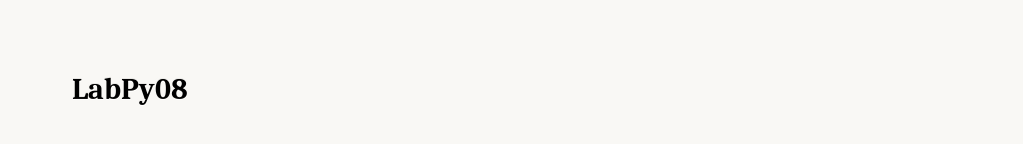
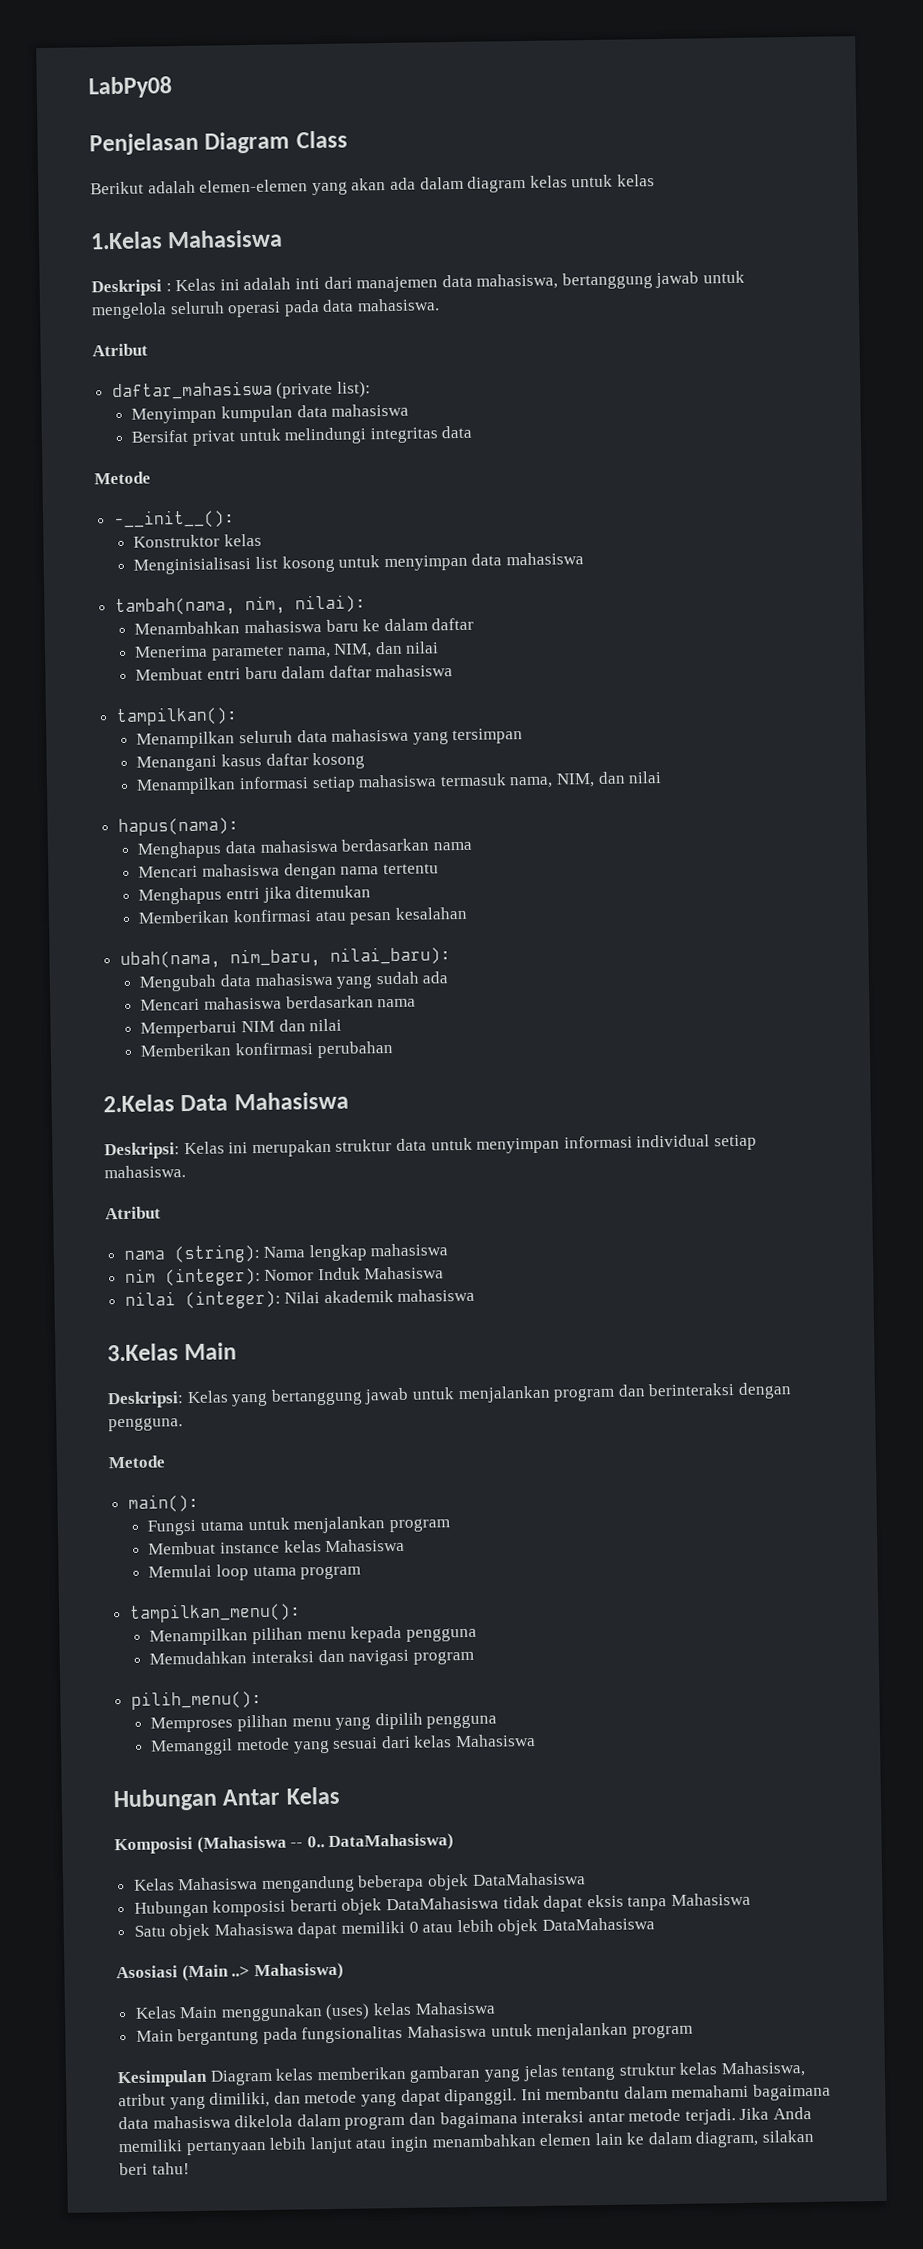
+ Penjelasan Diagram Class
+ Berikut adalah elemen-elemen yang akan ada dalam diagram kelas untuk kelas
+ 1.Kelas Mahasiswa
+ Deskripsi : Kelas ini adalah inti dari manajemen data mahasiswa, bertanggung jawab untuk mengelola seluruh operasi pada data mahasiswa.
+ Atribut
+ daftar_mahasiswa (private list):
+ Menyimpan kumpulan data mahasiswa
+ Bersifat privat untuk melindungi integritas data
+ Metode
+ -__init__():
+ Konstruktor kelas
+ Menginisialisasi list kosong untuk menyimpan data mahasiswa
+ tambah(nama, nim, nilai):
+ Menambahkan mahasiswa baru ke dalam daftar
+ Menerima parameter nama, NIM, dan nilai
+ Membuat entri baru dalam daftar mahasiswa
+ tampilkan():
+ Menampilkan seluruh data mahasiswa yang tersimpan
+ Menangani kasus daftar kosong
+ Menampilkan informasi setiap mahasiswa termasuk nama, NIM, dan nilai
+ hapus(nama):
+ Menghapus data mahasiswa berdasarkan nama
+ Mencari mahasiswa dengan nama tertentu
+ Menghapus entri jika ditemukan
+ Memberikan konfirmasi atau pesan kesalahan
+ ubah(nama, nim_baru, nilai_baru):
+ Mengubah data mahasiswa yang sudah ada
+ Mencari mahasiswa berdasarkan nama
+ Memperbarui NIM dan nilai
+ Memberikan konfirmasi perubahan
+ 2.Kelas Data Mahasiswa
+ Deskripsi: Kelas ini merupakan struktur data untuk menyimpan informasi individual setiap mahasiswa.
+ Atribut
+ nama (string): Nama lengkap mahasiswa
+ nim (integer): Nomor Induk Mahasiswa
+ nilai (integer): Nilai akademik mahasiswa
+ 3.Kelas Main
+ Deskripsi: Kelas yang bertanggung jawab untuk menjalankan program dan berinteraksi dengan pengguna.
+ Metode
+ main():
+ Fungsi utama untuk menjalankan program
+ Membuat instance kelas Mahasiswa
+ Memulai loop utama program
+ tampilkan_menu():
+ Menampilkan pilihan menu kepada pengguna
+ Memudahkan interaksi dan navigasi program
+ pilih_menu():
+ Memproses pilihan menu yang dipilih pengguna
+ Memanggil metode yang sesuai dari kelas Mahasiswa
+ Hubungan Antar Kelas
+ Komposisi (Mahasiswa -- 0.. DataMahasiswa)
+ Kelas Mahasiswa mengandung beberapa objek DataMahasiswa
+ Hubungan komposisi berarti objek DataMahasiswa tidak dapat eksis tanpa Mahasiswa
+ Satu objek Mahasiswa dapat memiliki 0 atau lebih objek DataMahasiswa
+ Asosiasi (Main ..> Mahasiswa)
+ Kelas Main menggunakan (uses) kelas Mahasiswa
+ Main bergantung pada fungsionalitas Mahasiswa untuk menjalankan program
+ Kesimpulan Diagram kelas memberikan gambaran yang jelas tentang struktur kelas Mahasiswa, atribut yang dimiliki, dan metode yang dapat dipanggil. Ini membantu dalam memahami bagaimana data mahasiswa dikelola dalam program dan bagaimana interaksi antar metode terjadi. Jika Anda memiliki pertanyaan lebih lanjut atau ingin menambahkan elemen lain ke dalam diagram, silakan beri tahu!

